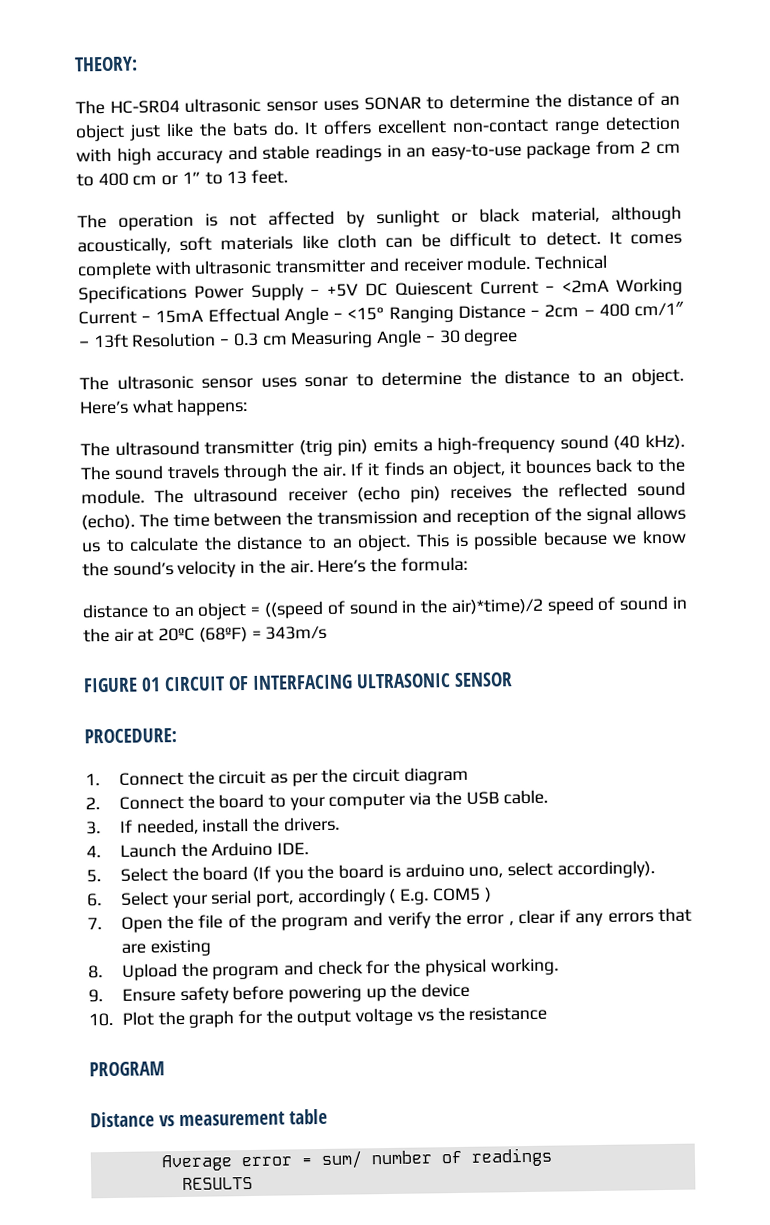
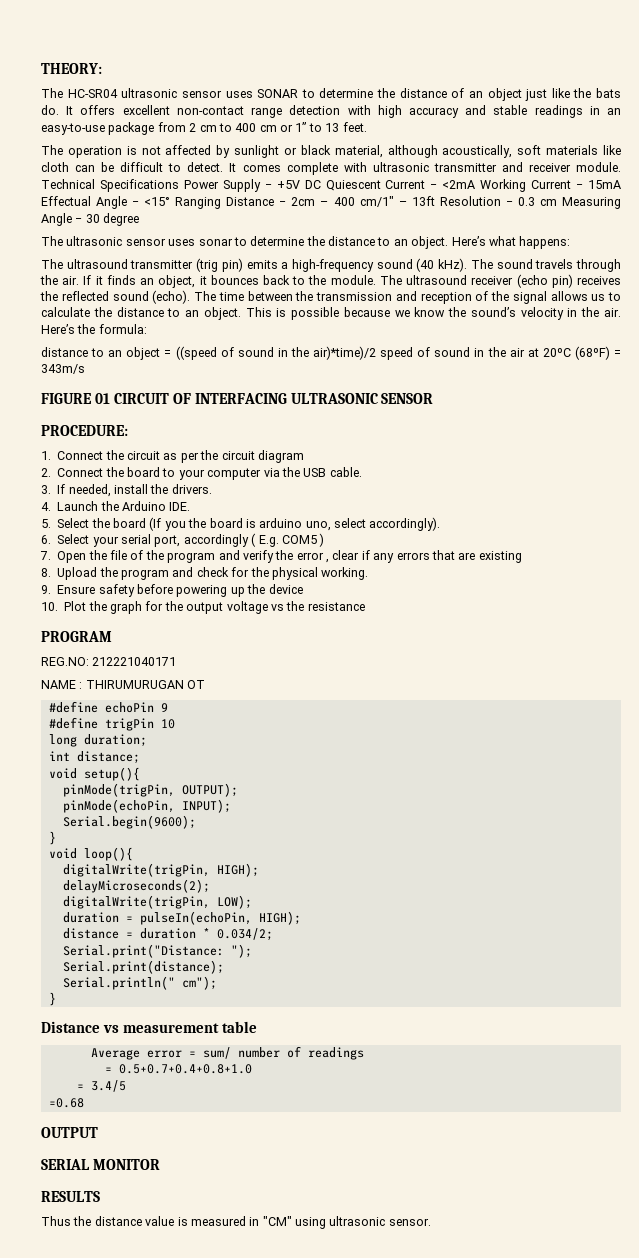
+ REG.NO: 212221040171
+ NAME : THIRUMURUGAN OT
+ #define echoPin 9
+ #define trigPin 10
+ long duration;
+ int distance;
+ void setup(){
+ pinMode(trigPin, OUTPUT);
+ pinMode(echoPin, INPUT);
+ Serial.begin(9600);
+ }
+ void loop(){
+ digitalWrite(trigPin, HIGH);
+ delayMicroseconds(2);
+ digitalWrite(trigPin, LOW);
+ duration = pulseIn(echoPin, HIGH);
+ distance = duration * 0.034/2;
+ Serial.print("Distance: ");
+ Serial.print(distance);
+ Serial.println(" cm");
+ }
+ = 0.5+0.7+0.4+0.8+1.0
+ = 3.4/5
+ =0.68
+ OUTPUT
+ SERIAL MONITOR
  RESULTS
+ Thus the distance value is measured in "CM" using ultrasonic sensor.

